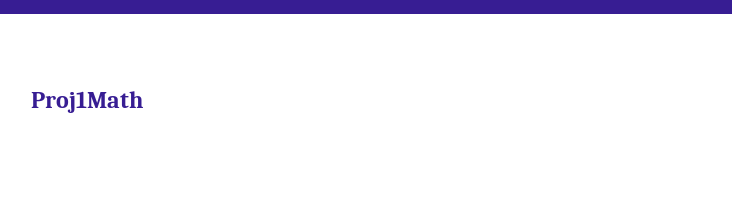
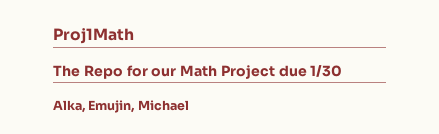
+ The Repo for our Math Project due 1/30
+ Alka, Emujin, Michael

